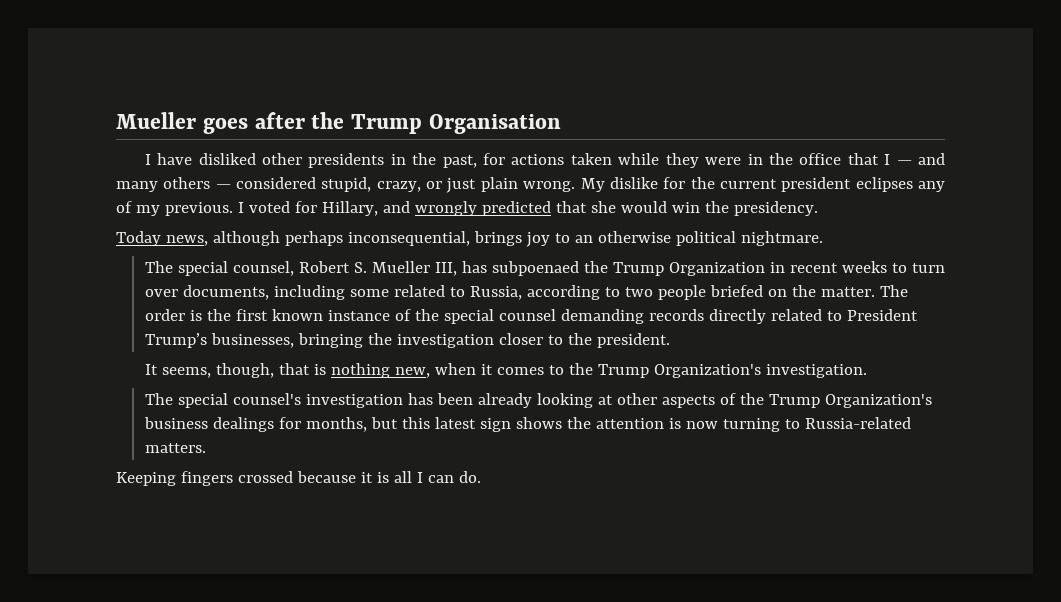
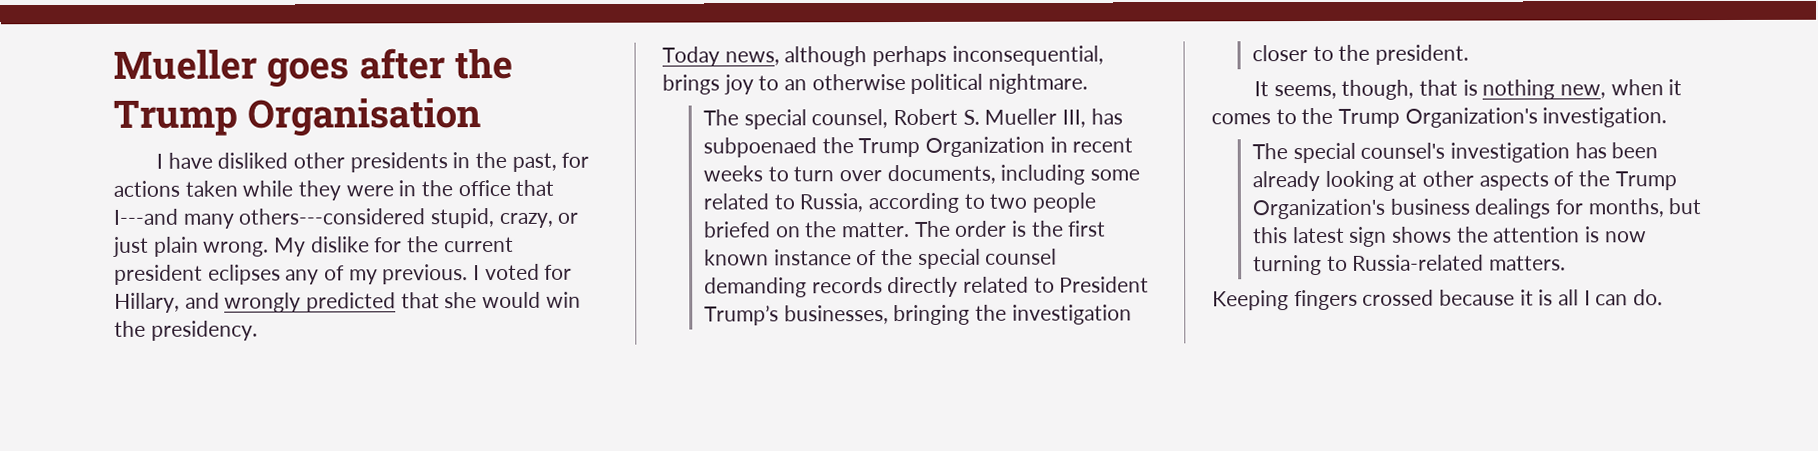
- I have disliked other presidents in the past, for actions taken while they were in the office that I — and many others — considered stupid, crazy, or just plain wrong.
+ I have disliked other presidents in the past, for actions taken while they were in the office that I---and many others---considered stupid, crazy, or just plain wrong.

